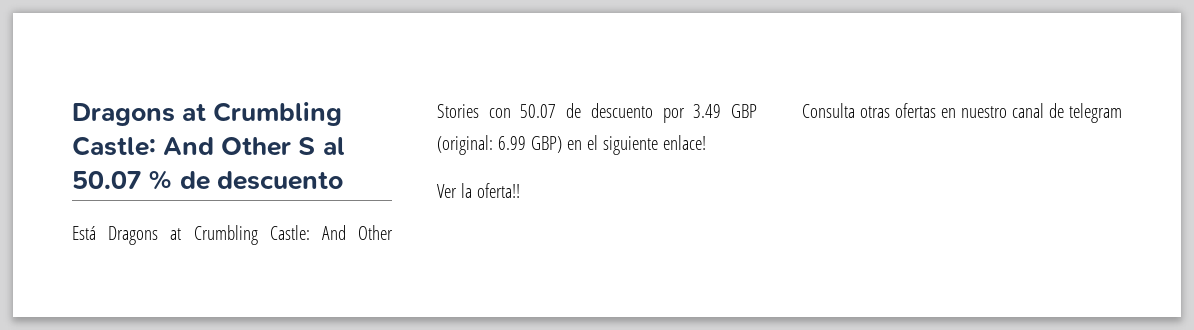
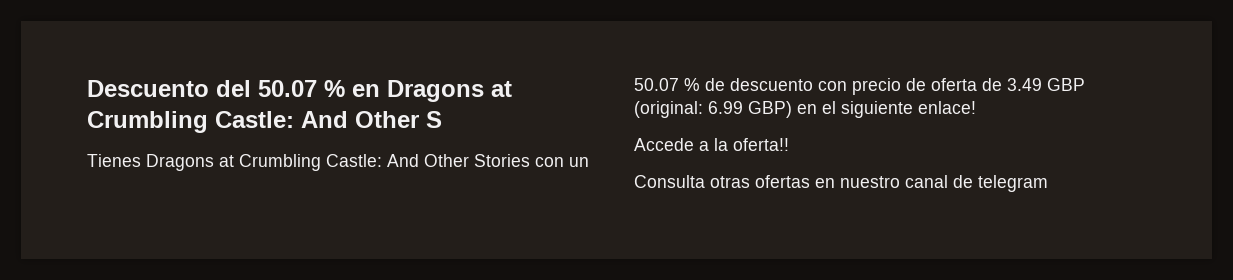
- Dragons at Crumbling Castle: And Other S al 50.07 % de descuento
- Está Dragons at Crumbling Castle: And Other Stories con 50.07 de descuento por 3.49 GBP (original: 6.99 GBP) en el siguiente enlace!
+ Descuento del 50.07 % en Dragons at Crumbling Castle: And Other S
+ Tienes Dragons at Crumbling Castle: And Other Stories con un 50.07 % de descuento con precio de oferta de 3.49 GBP (original: 6.99 GBP) en el siguiente enlace!
- Ver la oferta!!
+ Accede a la oferta!!

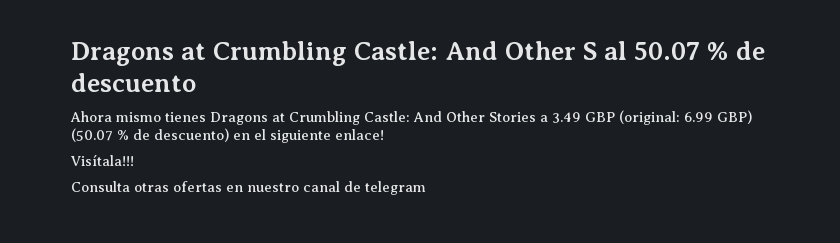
- Descuento del 50.07 % en Dragons at Crumbling Castle: And Other S
- Tienes Dragons at Crumbling Castle: And Other Stories con un 50.07 % de descuento con precio de oferta de 3.49 GBP (original: 6.99 GBP) en el siguiente enlace!
+ Dragons at Crumbling Castle: And Other S al 50.07 % de descuento
+ Ahora mismo tienes Dragons at Crumbling Castle: And Other Stories a 3.49 GBP (original: 6.99 GBP) (50.07 % de descuento) en el siguiente enlace!
- Accede a la oferta!!
+ Visítala!!!

